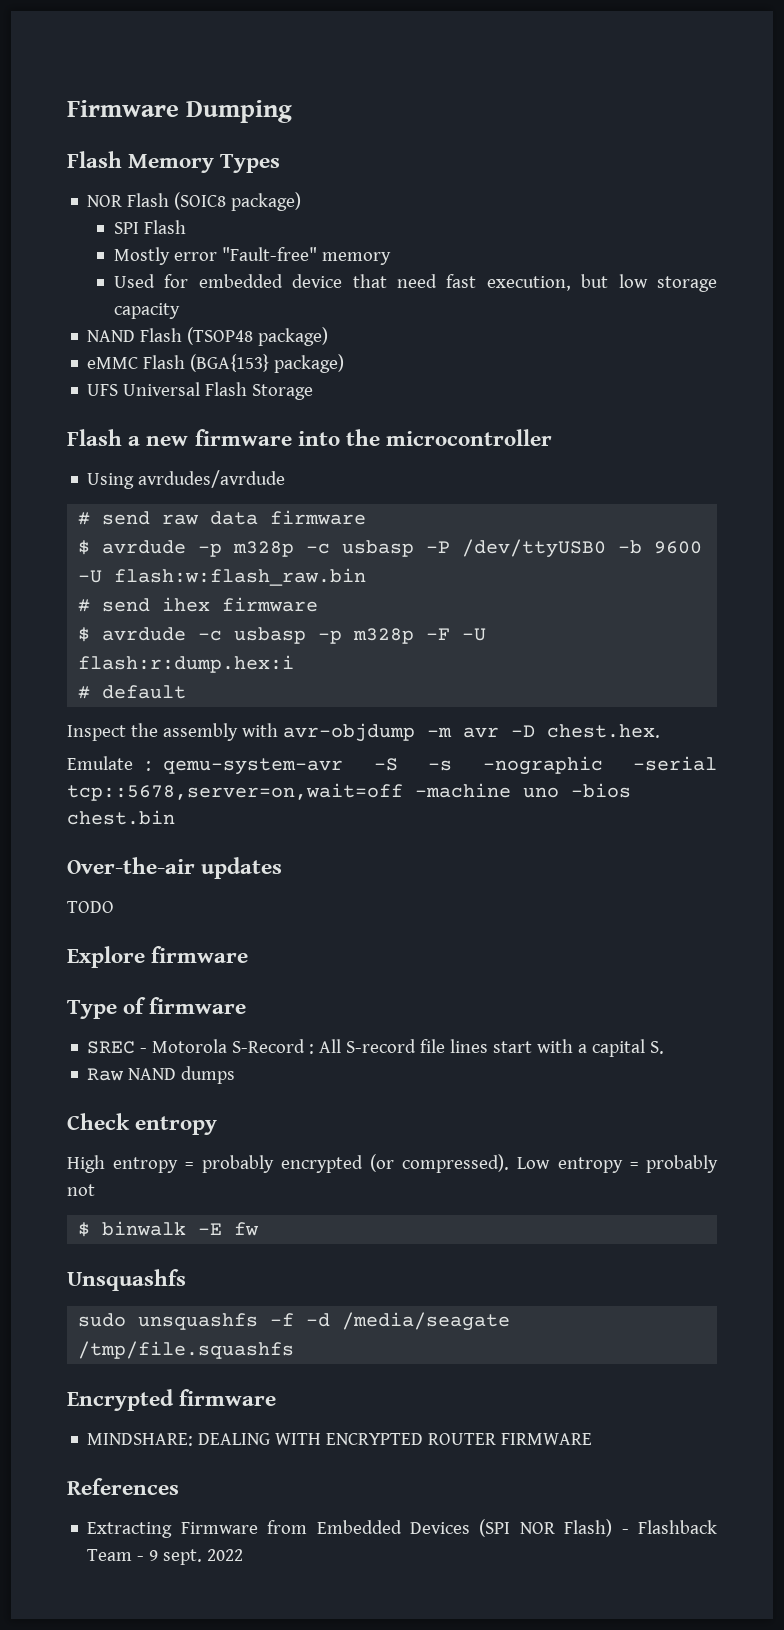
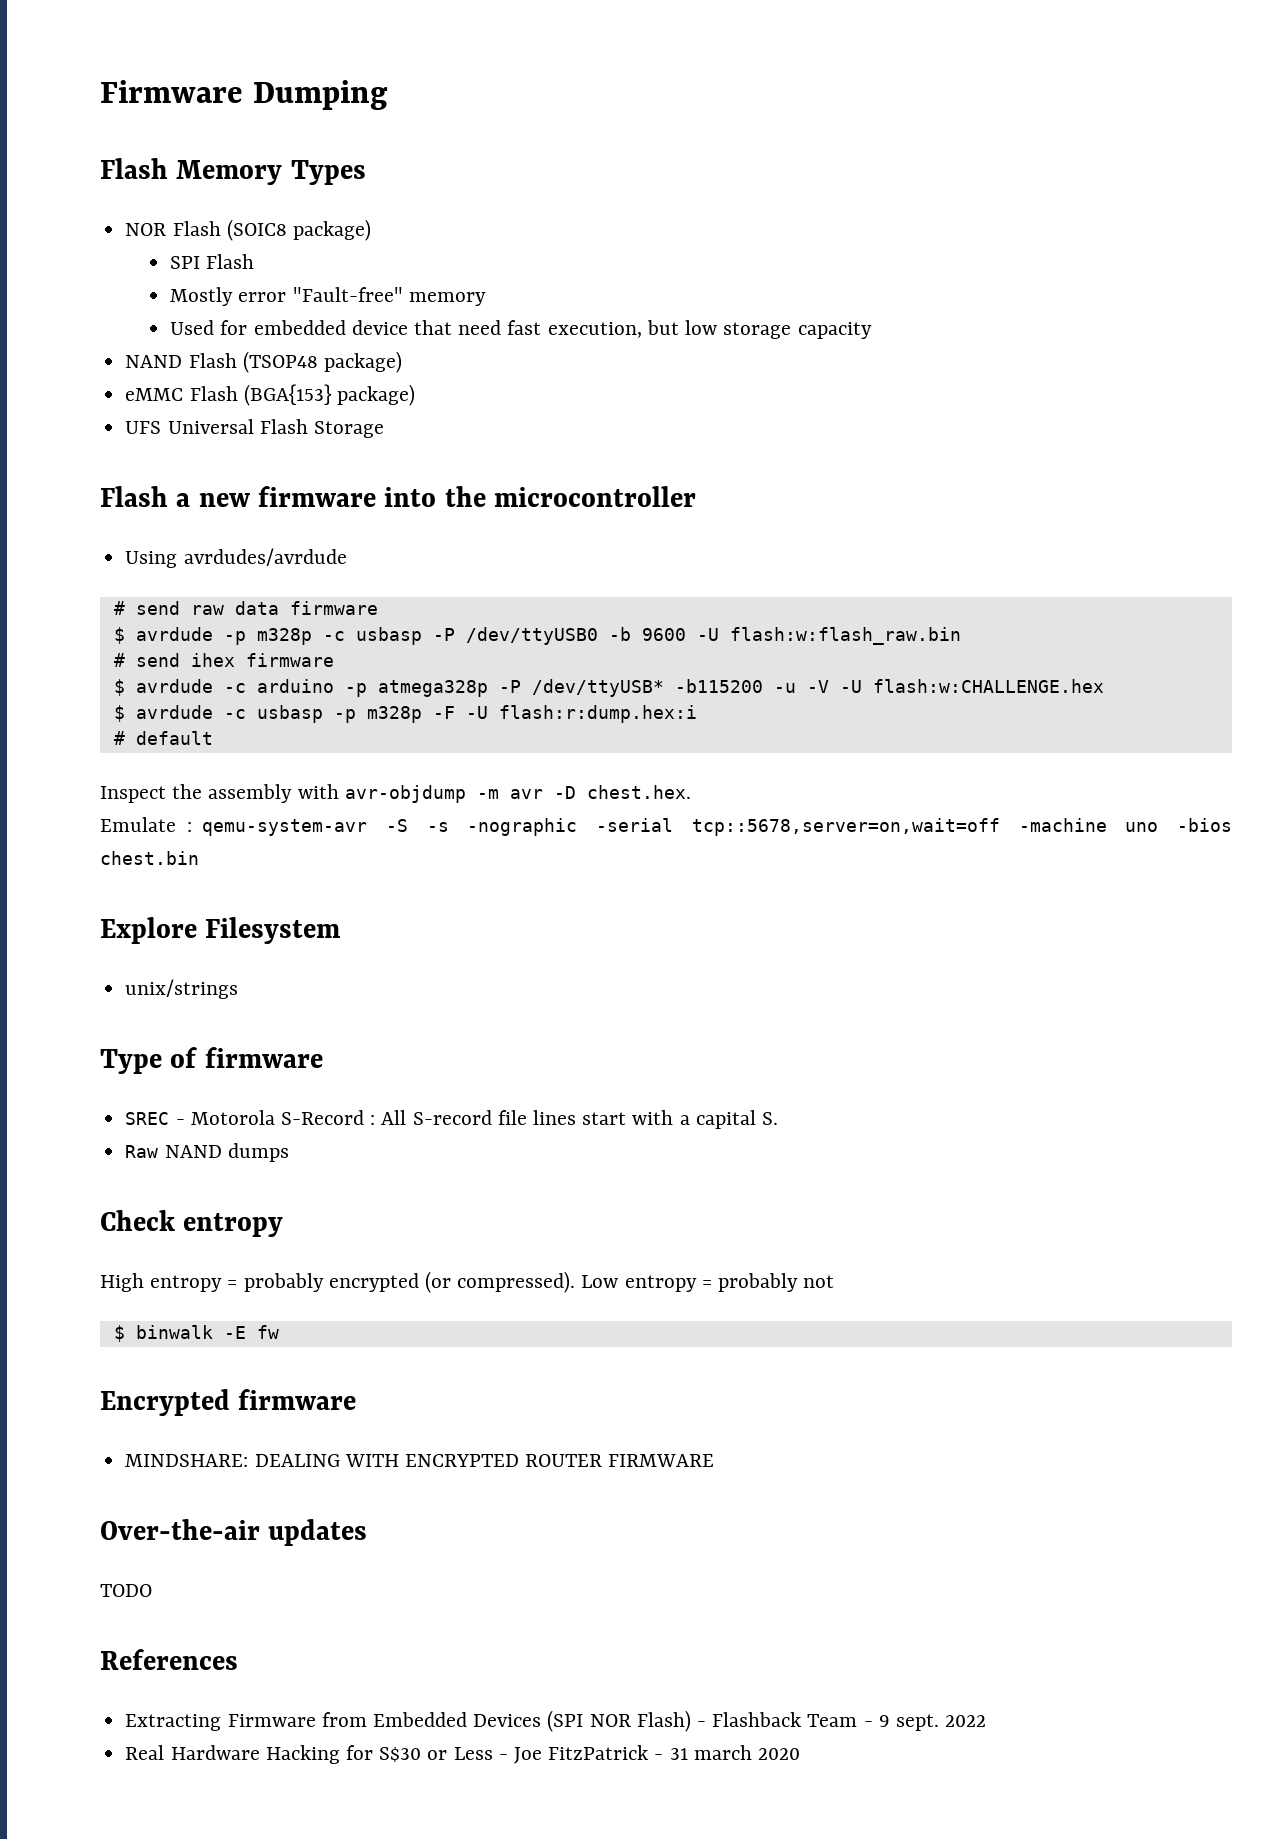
+ $ avrdude -c arduino -p atmega328p -P /dev/ttyUSB* -b115200 -u -V -U flash:w:CHALLENGE.hex
- Over-the-air updates
- TODO
- Explore firmware
+ Explore Filesystem
+ unix/strings
- Unsquashfs
- sudo unsquashfs -f -d /media/seagate /tmp/file.squashfs
+ Over-the-air updates
+ TODO
+ Real Hardware Hacking for S$30 or Less - Joe FitzPatrick - 31 march 2020

